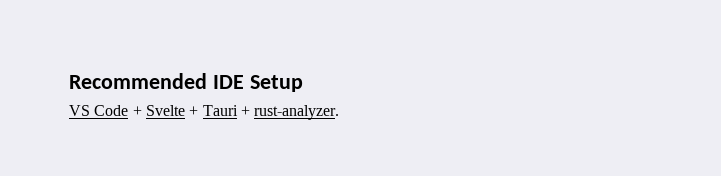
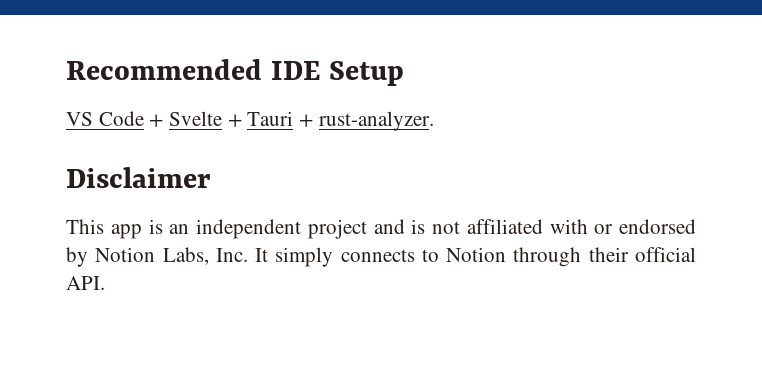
+ Disclaimer
+ This app is an independent project and is not affiliated with or endorsed by Notion Labs, Inc. It simply connects to Notion through their official API.

